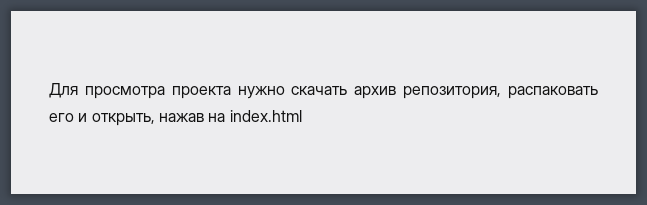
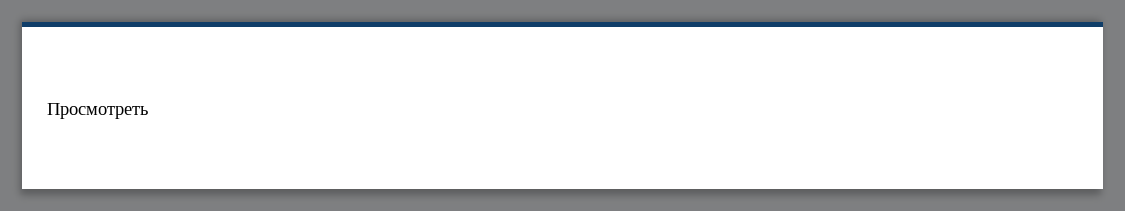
- Для просмотра проекта нужно скачать архив репозитория, распаковать его и открыть, нажав на index.html
+ Просмотреть

